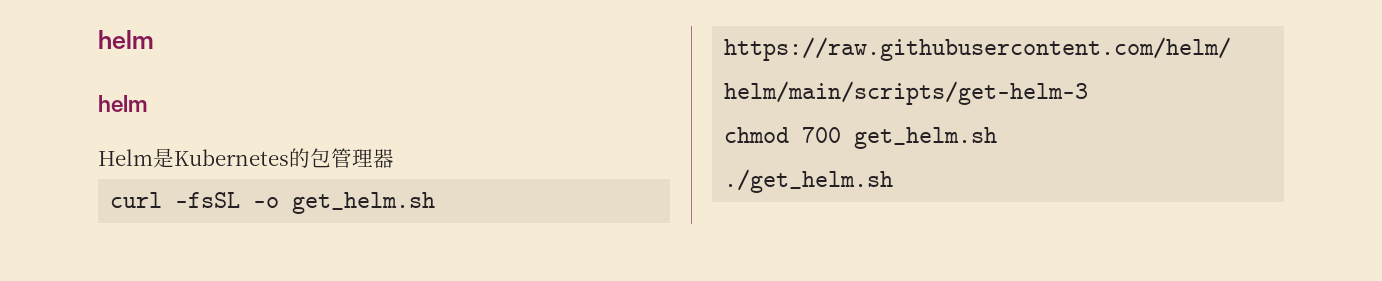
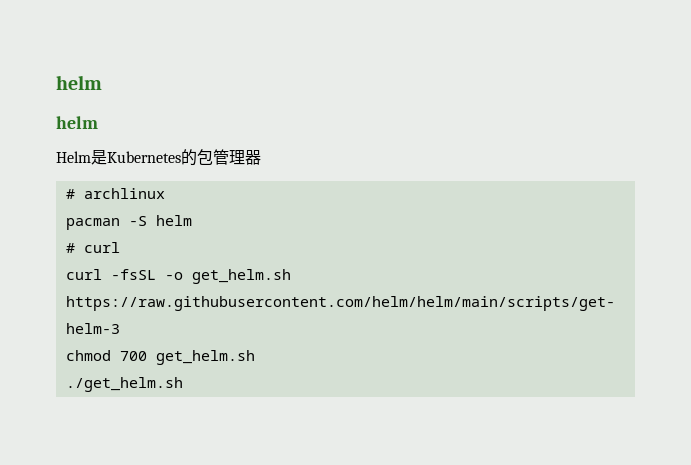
+ # archlinux
+ pacman -S helm
+ # curl

